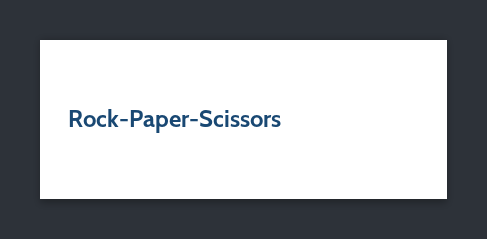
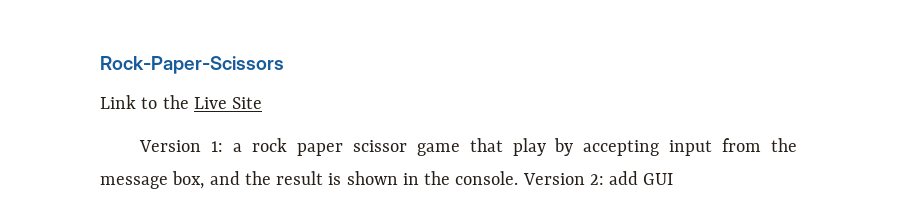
+ Link to the Live Site
+ Version 1: a rock paper scissor game that play by accepting input from the message box, and the result is shown in the console. Version 2: add GUI

